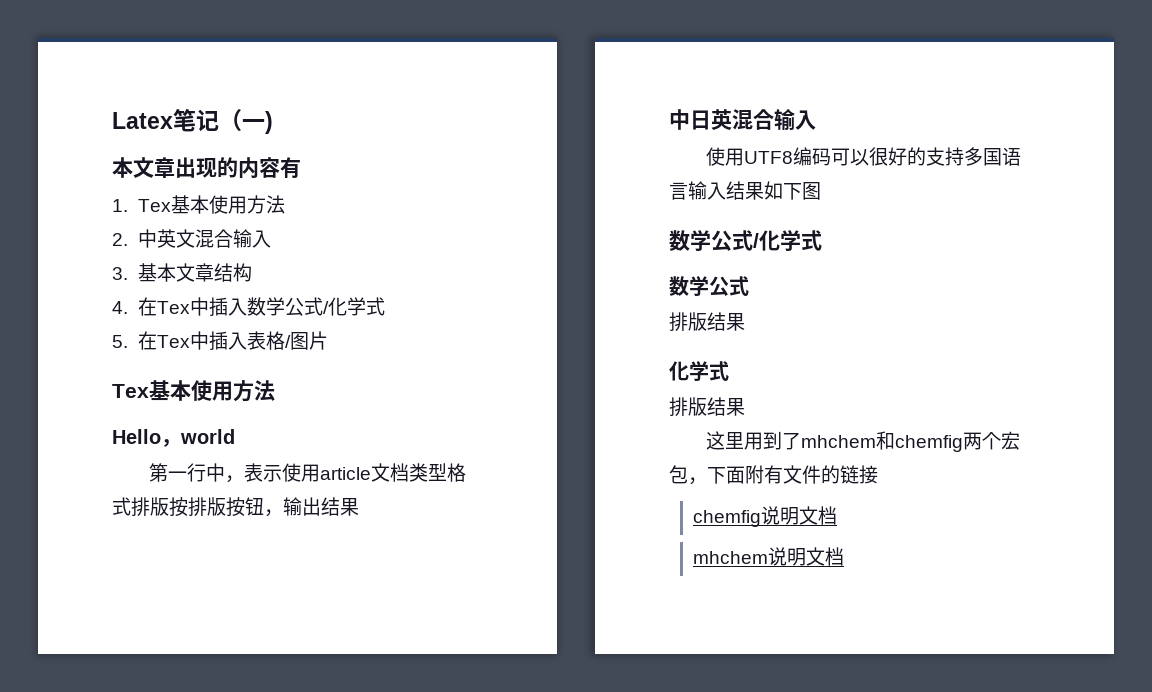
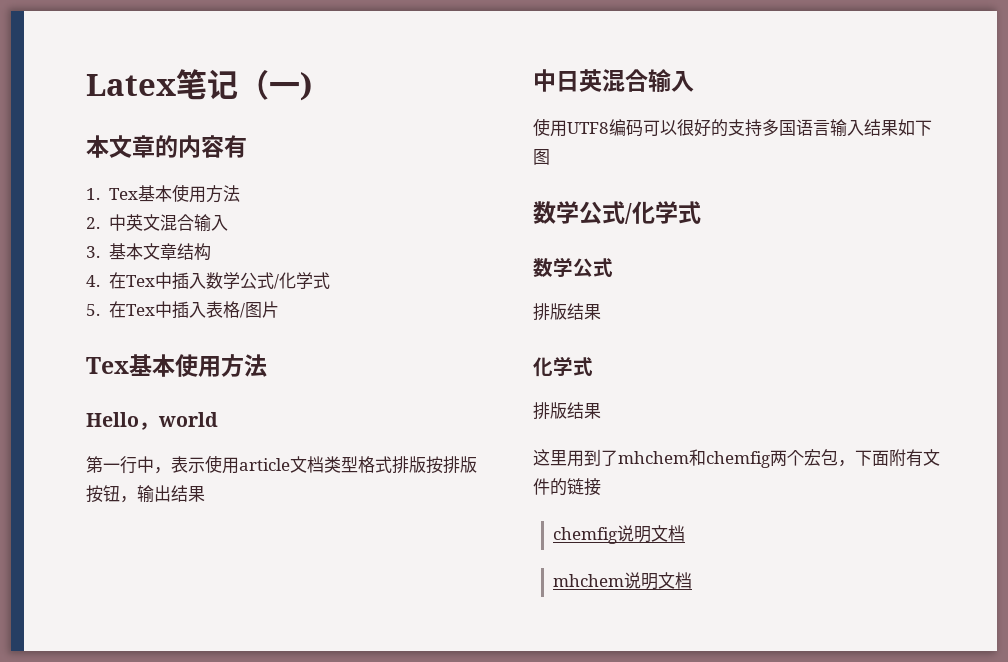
- 本文章出现的内容有
+ 本文章的内容有

